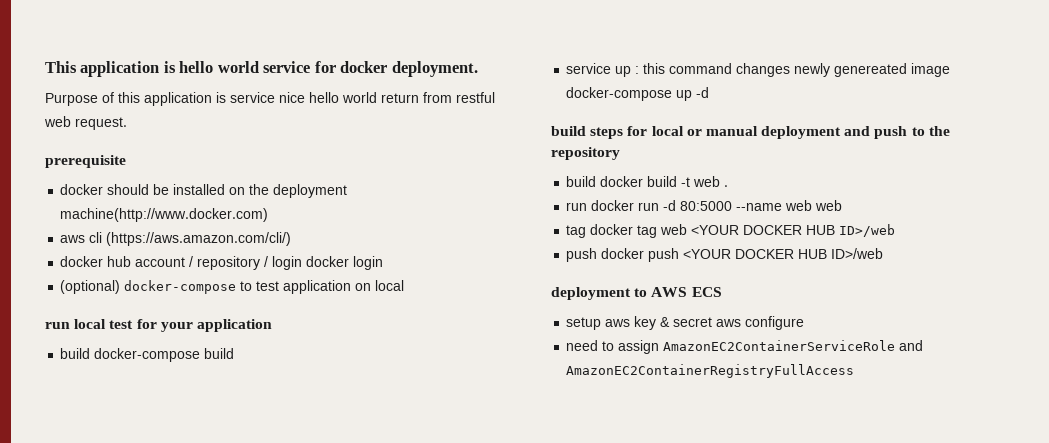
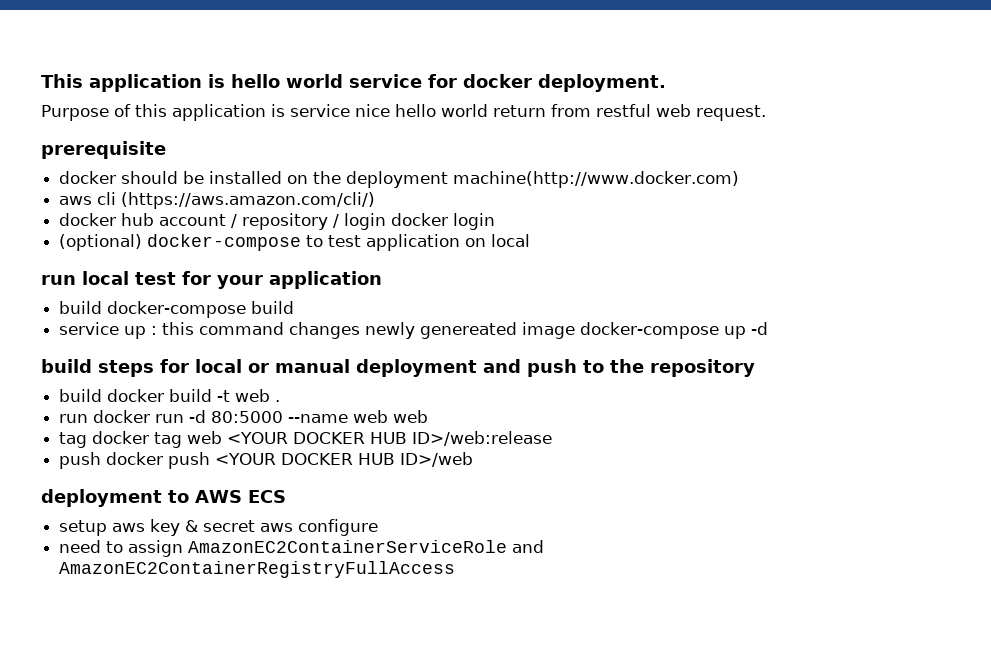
- tag docker tag web <YOUR DOCKER HUB ID>/web
+ tag docker tag web <YOUR DOCKER HUB ID>/web:release

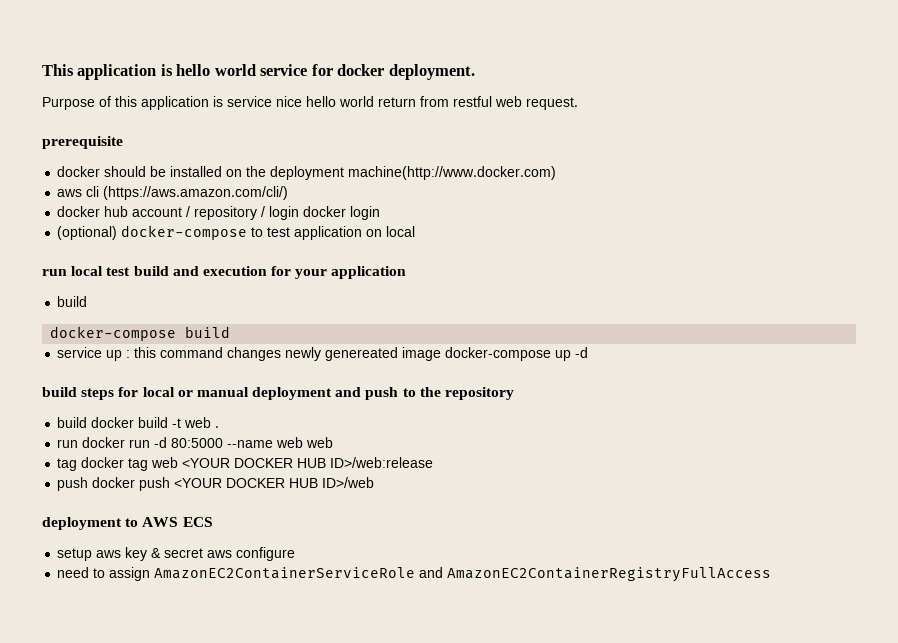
- run local test for your application
- build docker-compose build
+ run local test build and execution for your application
+ build
+ docker-compose build

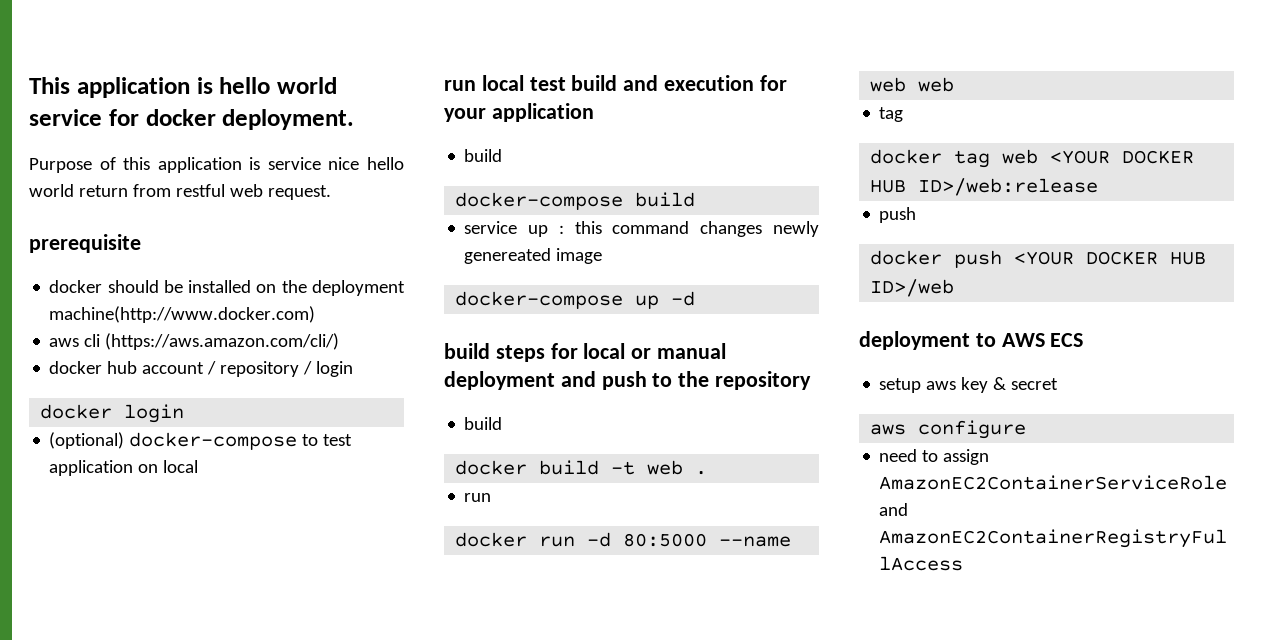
- docker hub account / repository / login docker login
+ docker hub account / repository / login
+ docker login
- service up : this command changes newly genereated image docker-compose up -d
+ service up : this command changes newly genereated image
+ docker-compose up -d
  build steps for local or manual deployment and push to the repository
- build docker build -t web .
- run docker run -d 80:5000 --name web web
- tag docker tag web <YOUR DOCKER HUB ID>/web:release
- push docker push <YOUR DOCKER HUB ID>/web
+ build
+ docker build -t web .
+ run
+ docker run -d 80:5000 --name web web
+ tag
+ docker tag web <YOUR DOCKER HUB ID>/web:release
+ push
+ docker push <YOUR DOCKER HUB ID>/web
- setup aws key & secret aws configure
+ setup aws key & secret
+ aws configure

